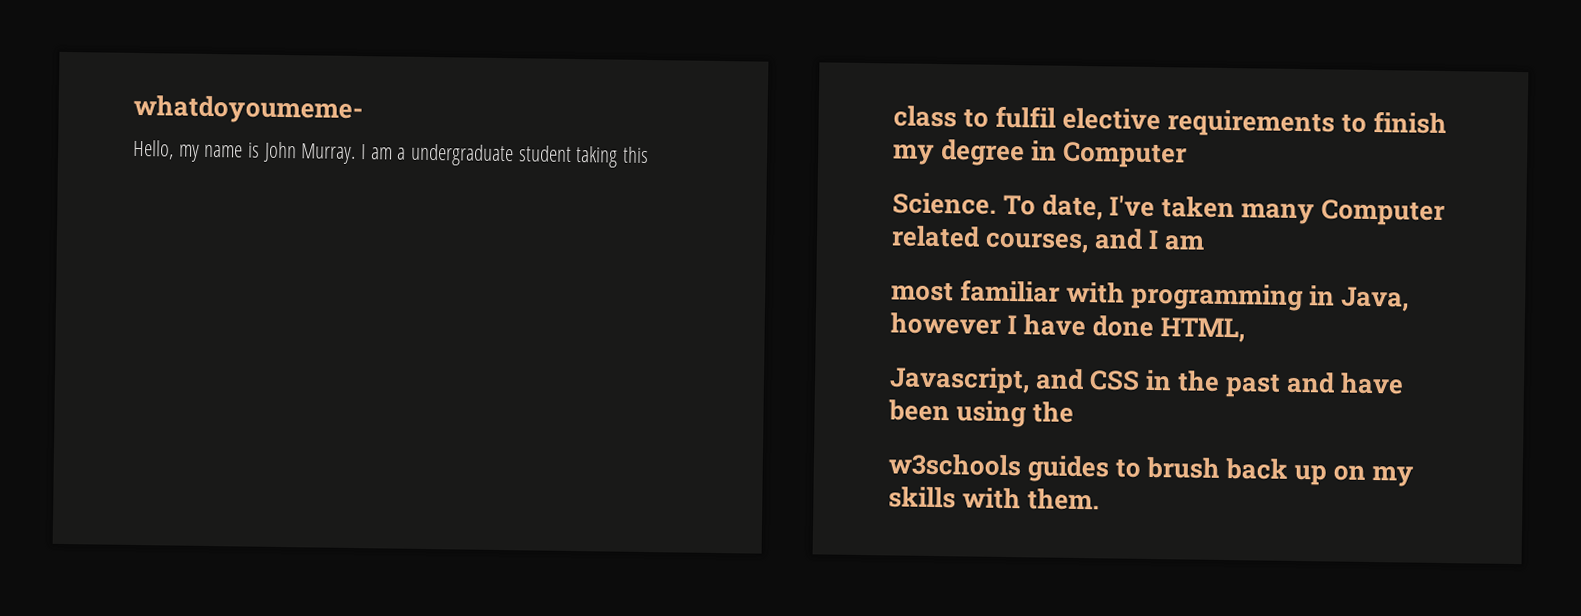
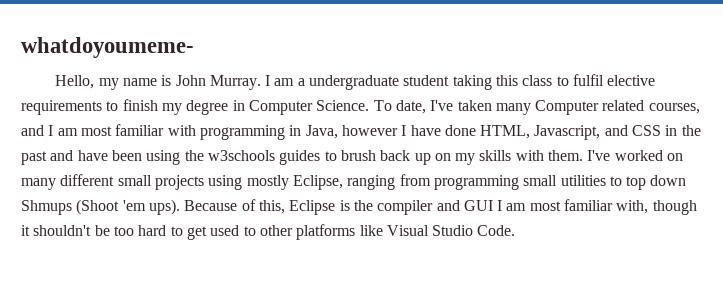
- I am a undergraduate student taking this
- class to fulfil elective requirements to finish my degree in Computer
- Science.
+ I am a undergraduate student taking this class to fulfil elective requirements to finish my degree in Computer Science.
- To date, I've taken many Computer related courses, and I am
- most familiar with programming in Java, however I have done HTML,
- Javascript, and CSS in the past and have been using the
- w3schools guides to brush back up on my skills with them.
+ To date, I've taken many Computer related courses, and I am most familiar with programming in Java, however I have done HTML, Javascript, and CSS in the past and have been using the w3schools guides to brush back up on my skills with them.
+ I've worked on many different small projects using mostly Eclipse, ranging from programming small utilities to top down Shmups (Shoot 'em ups). Because of this, Eclipse is the compiler and GUI I am most familiar with, though it shouldn't be too hard to get used to other platforms like Visual Studio Code.

